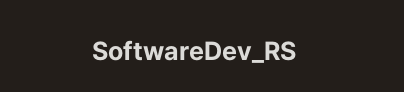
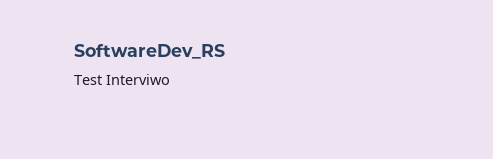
+ Test Interviwo

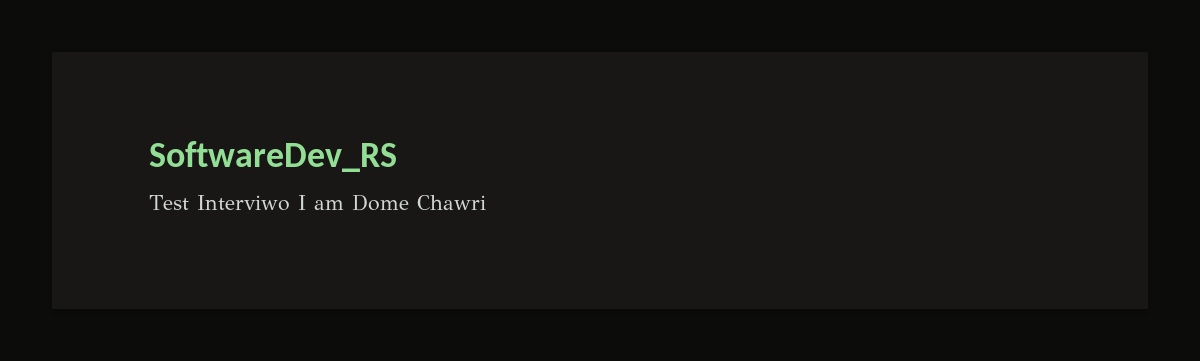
- Test Interviwo
+ Test Interviwo I am Dome Chawri

